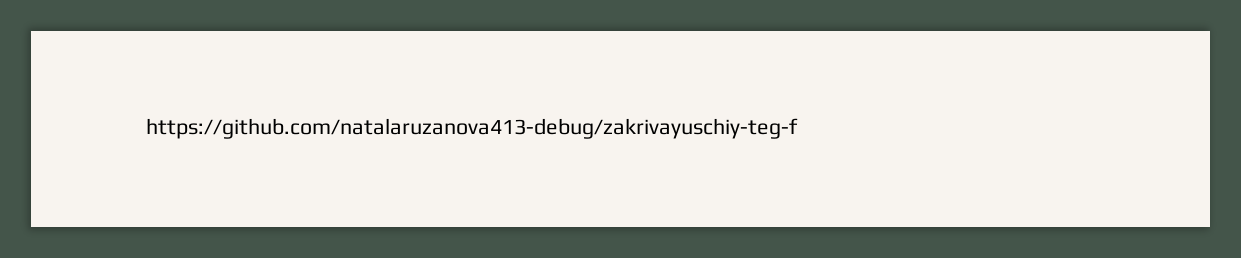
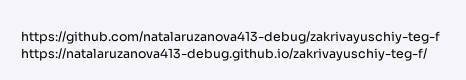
- https://github.com/natalaruzanova413-debug/zakrivayuschiy-teg-f
+ https://github.com/natalaruzanova413-debug/zakrivayuschiy-teg-f https://natalaruzanova413-debug.github.io/zakrivayuschiy-teg-f/

